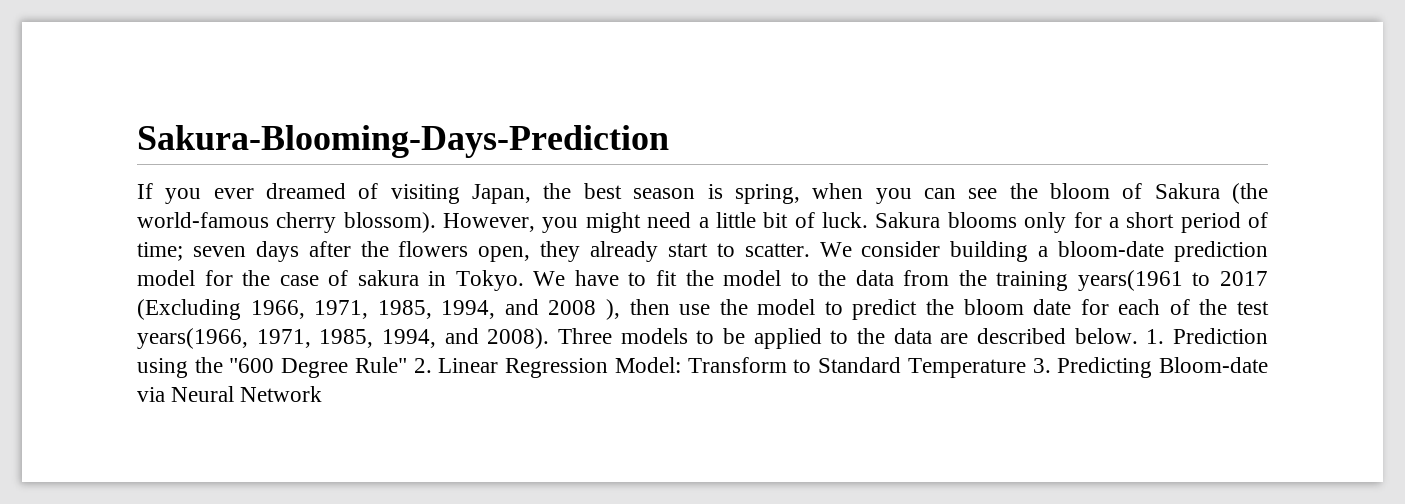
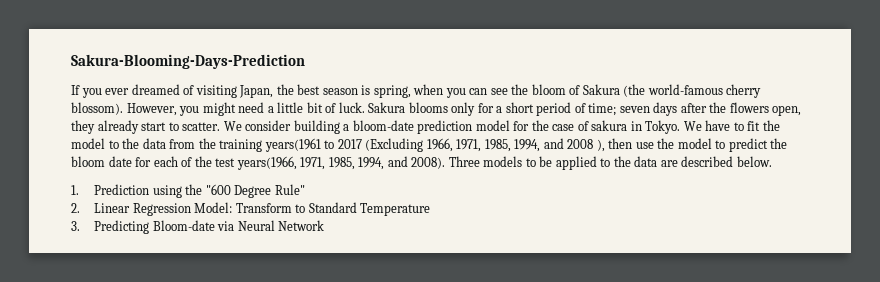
- Three models to be applied to the data are described below. 1. Prediction using the "600 Degree Rule" 2. Linear Regression Model: Transform to Standard Temperature 3. Predicting Bloom-date via Neural Network
+ Three models to be applied to the data are described below.
+ 1. Prediction using the "600 Degree Rule"
+ 2. Linear Regression Model: Transform to Standard Temperature
+ 3. Predicting Bloom-date via Neural Network

